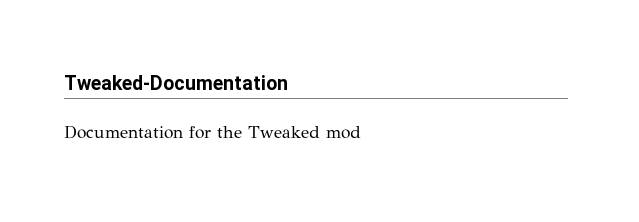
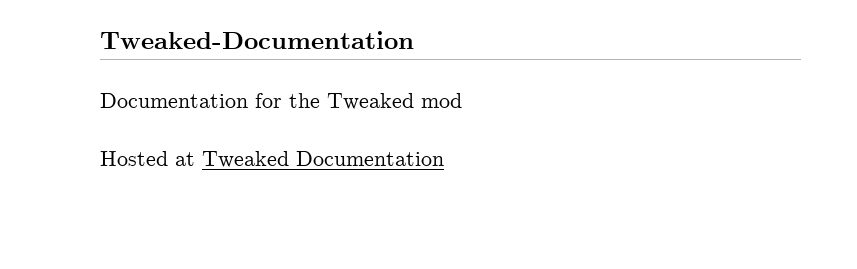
+ Hosted at Tweaked Documentation

